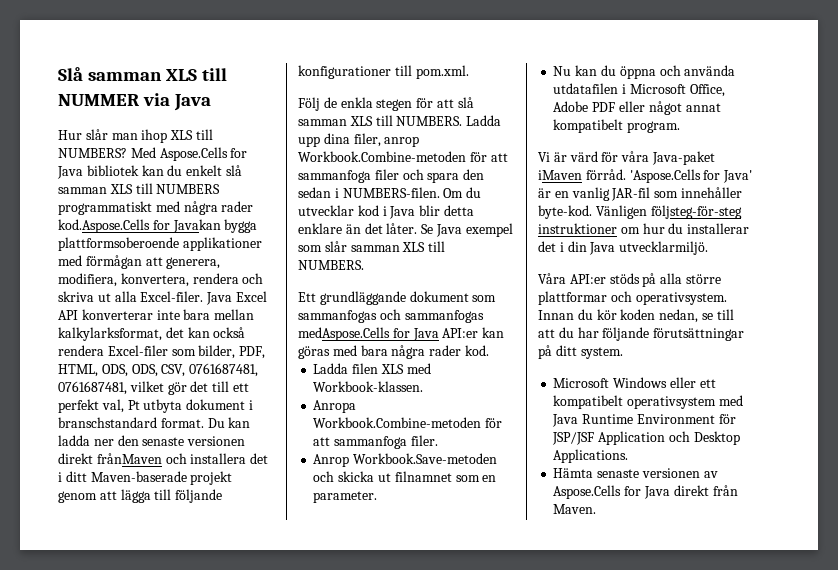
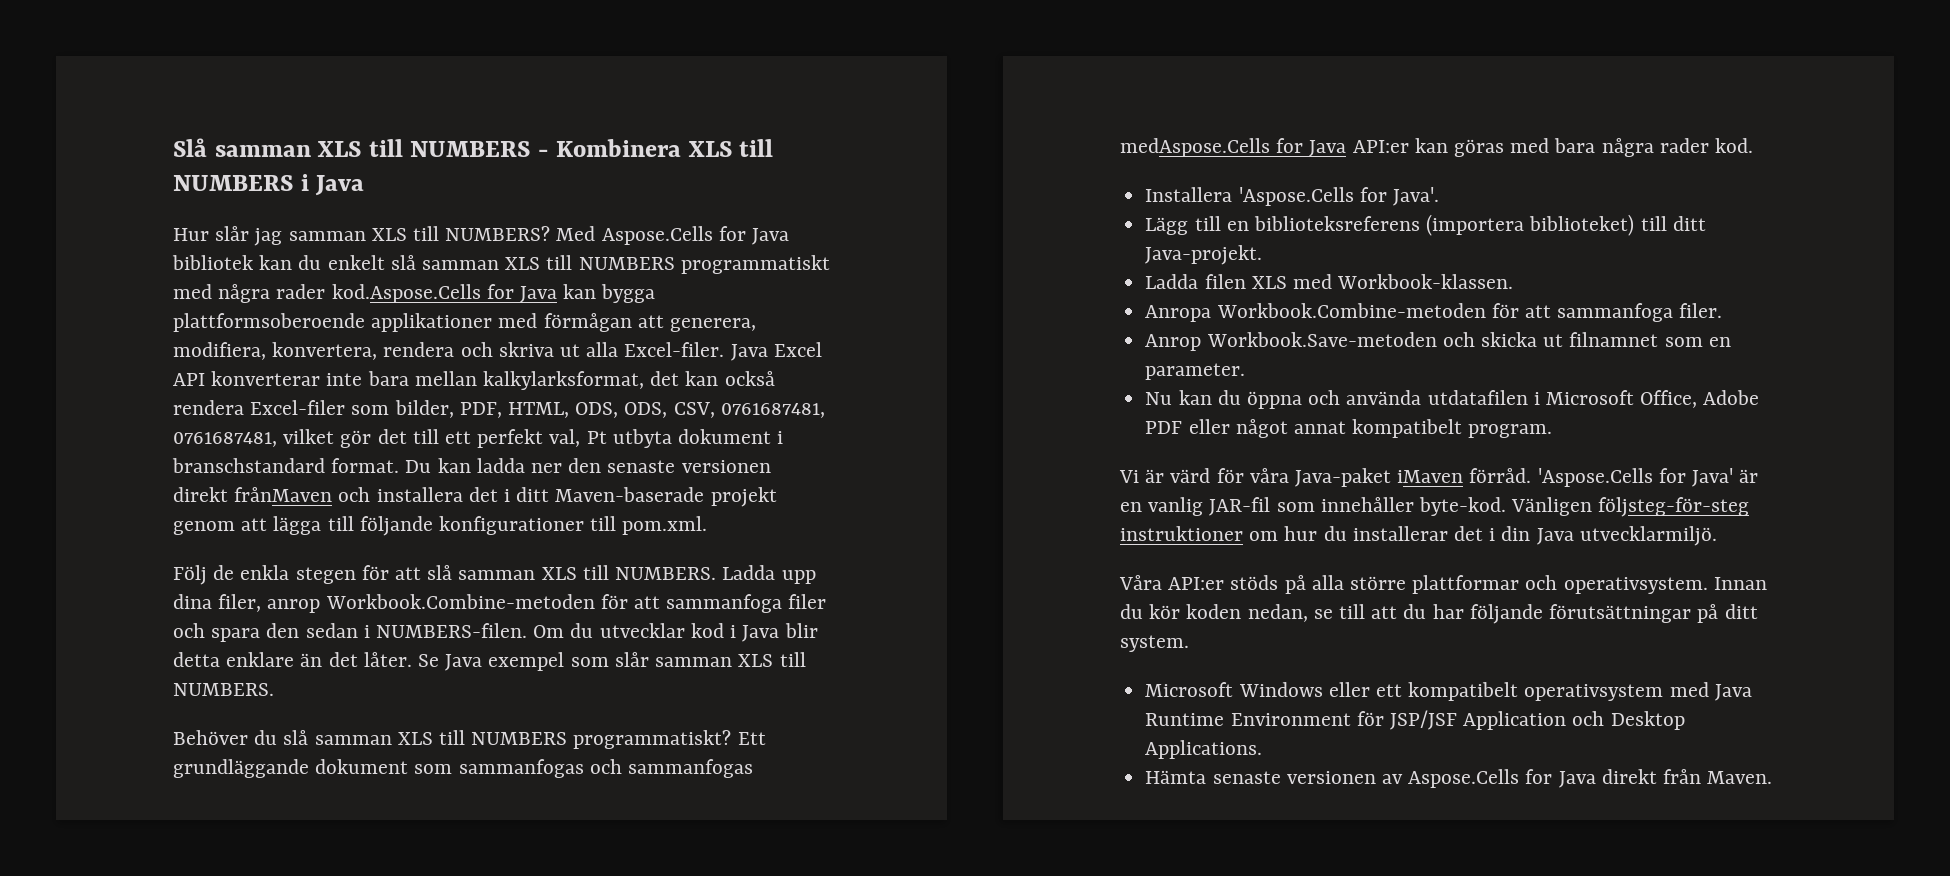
- Slå samman XLS till NUMMER via Java
+ Slå samman XLS till NUMBERS - Kombinera XLS till NUMBERS i Java
- Hur slår man ihop XLS till NUMBERS?
+ Hur slår jag samman XLS till NUMBERS?
- Med Aspose.Cells for Java bibliotek kan du enkelt slå samman XLS till NUMBERS programmatiskt med några rader kod.Aspose.Cells for Javakan bygga plattformsoberoende applikationer med förmågan att generera, modifiera, konvertera, rendera och skriva ut alla Excel-filer.
+ Med Aspose.Cells for Java bibliotek kan du enkelt slå samman XLS till NUMBERS programmatiskt med några rader kod.Aspose.Cells for Java kan bygga plattformsoberoende applikationer med förmågan att generera, modifiera, konvertera, rendera och skriva ut alla Excel-filer.
+ Behöver du slå samman XLS till NUMBERS programmatiskt?
+ Installera 'Aspose.Cells for Java'.
+ Lägg till en biblioteksreferens (importera biblioteket) till ditt Java-projekt.

